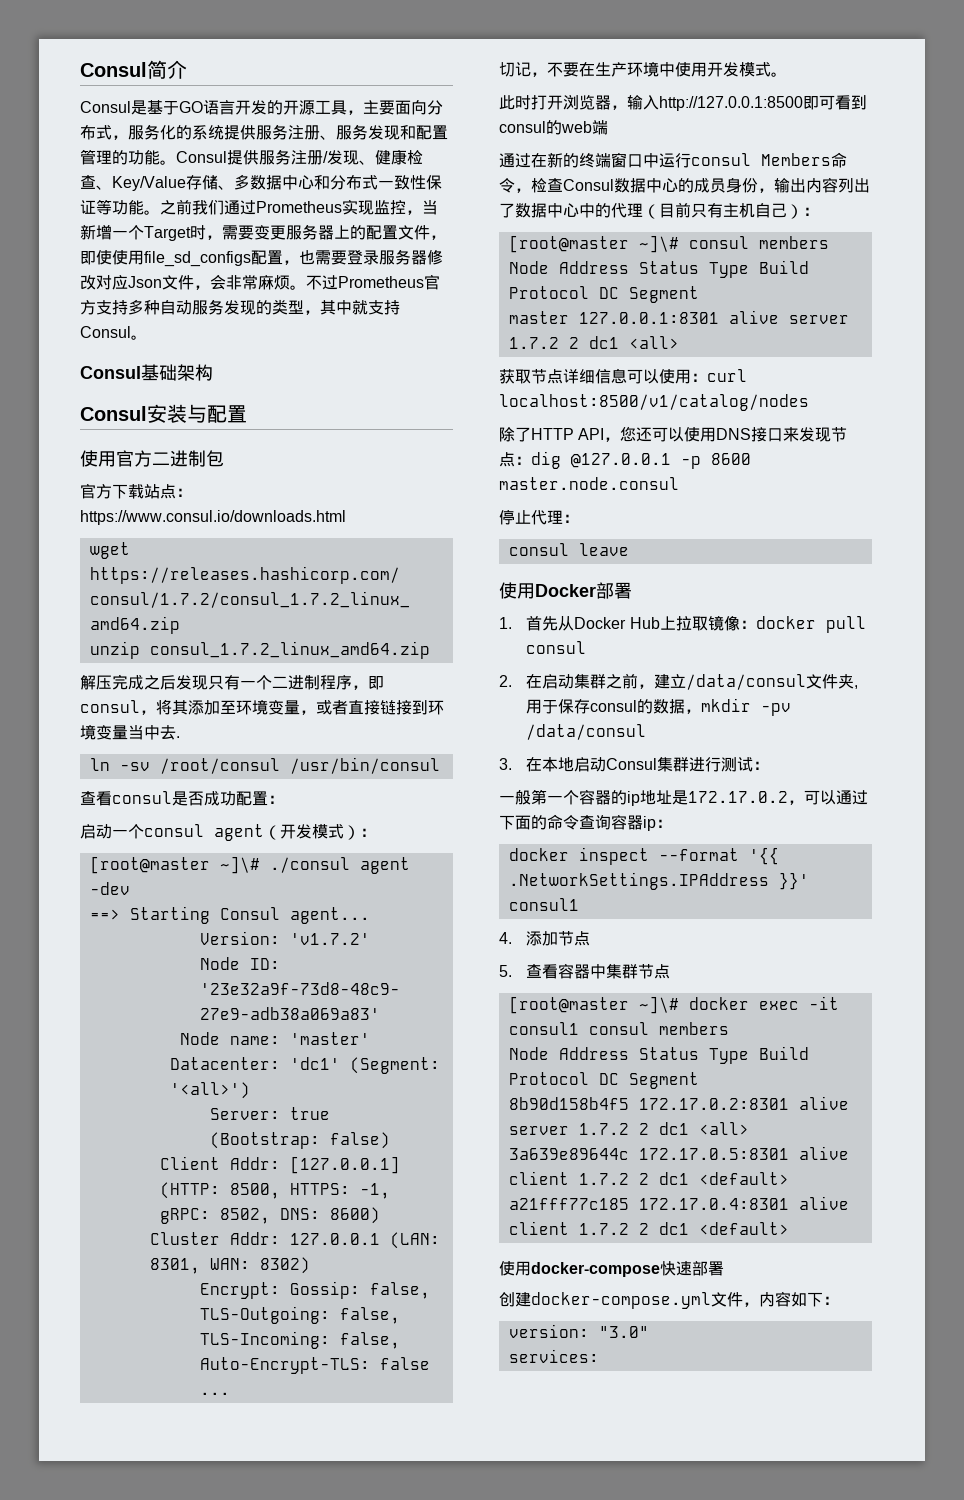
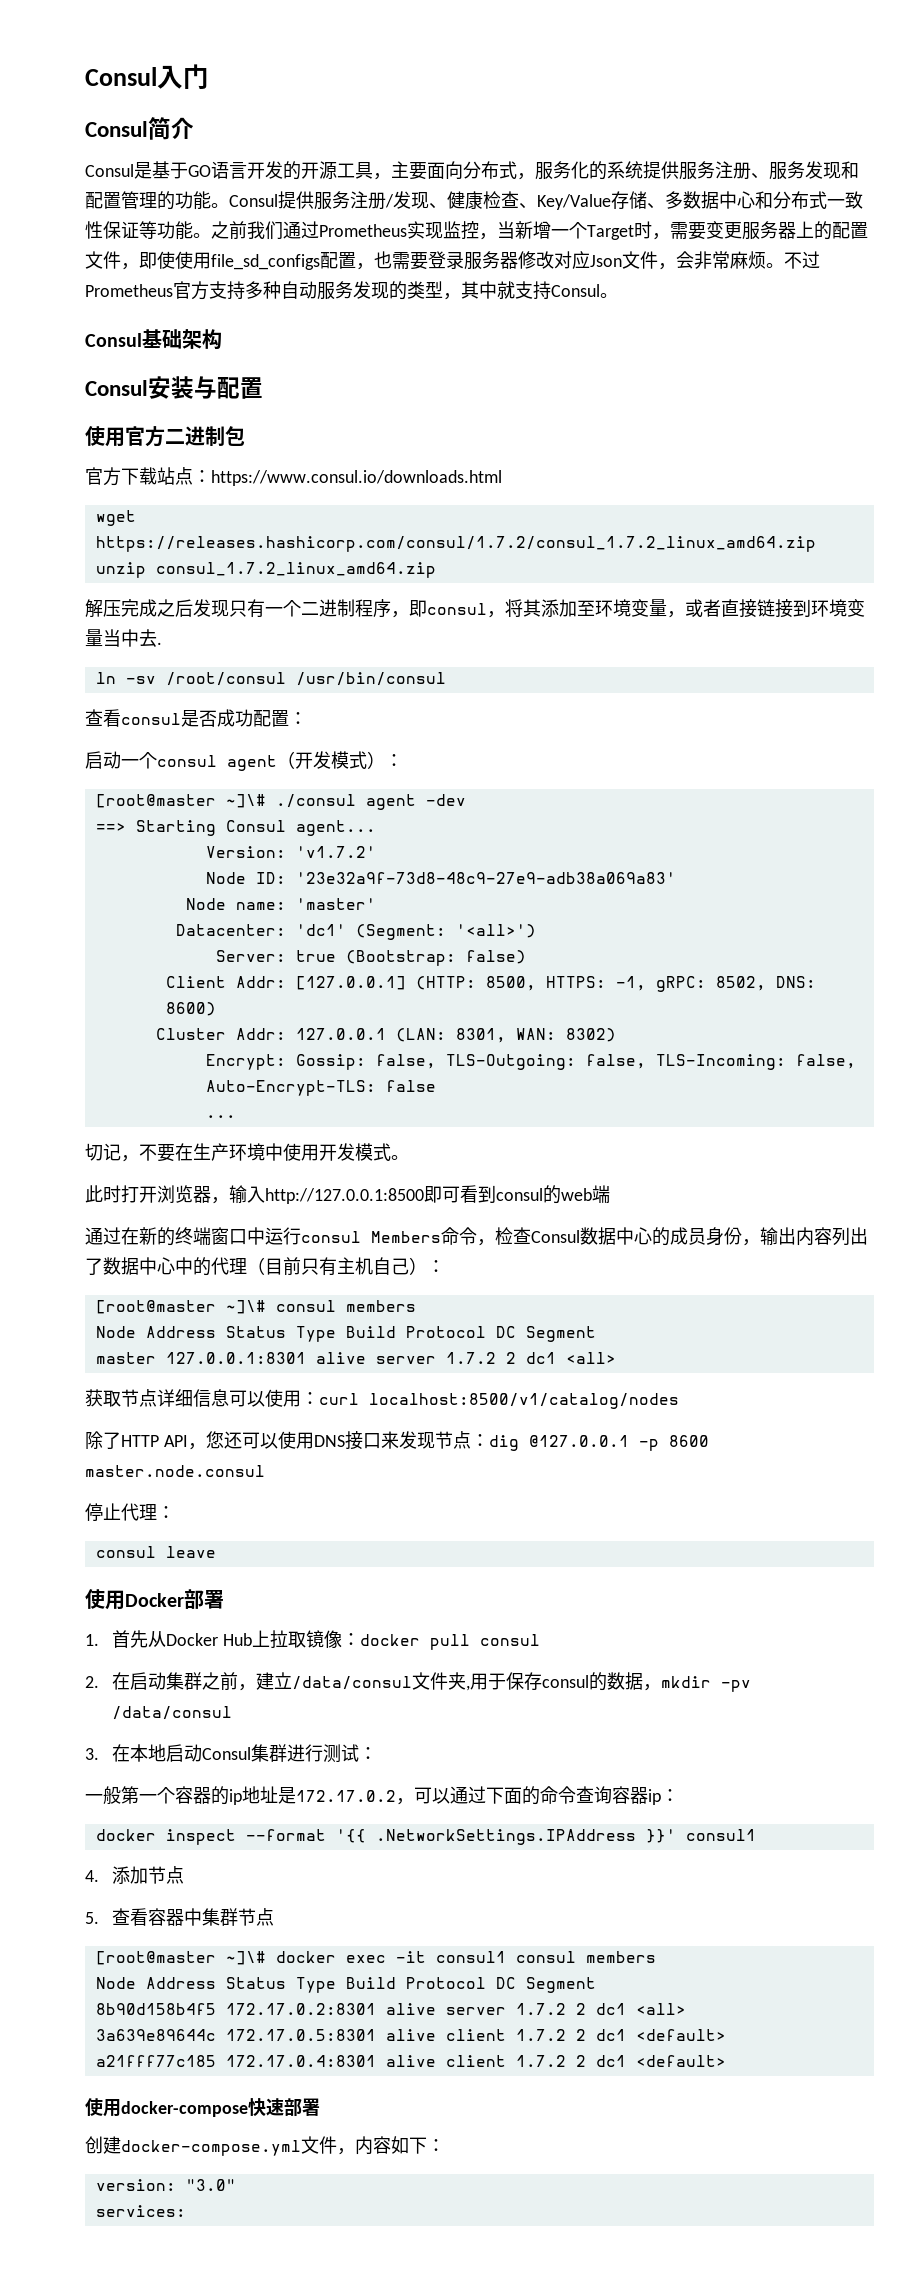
+ Consul入门

